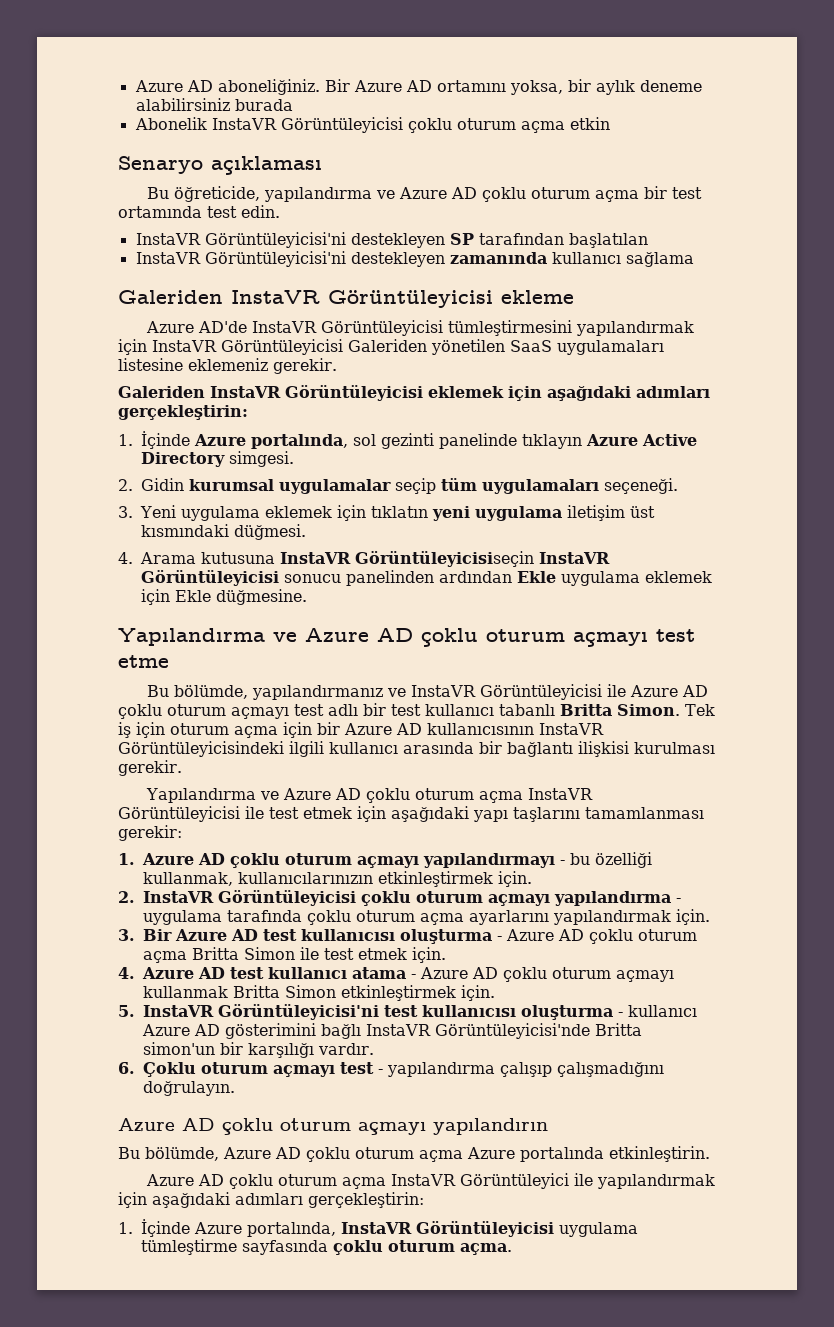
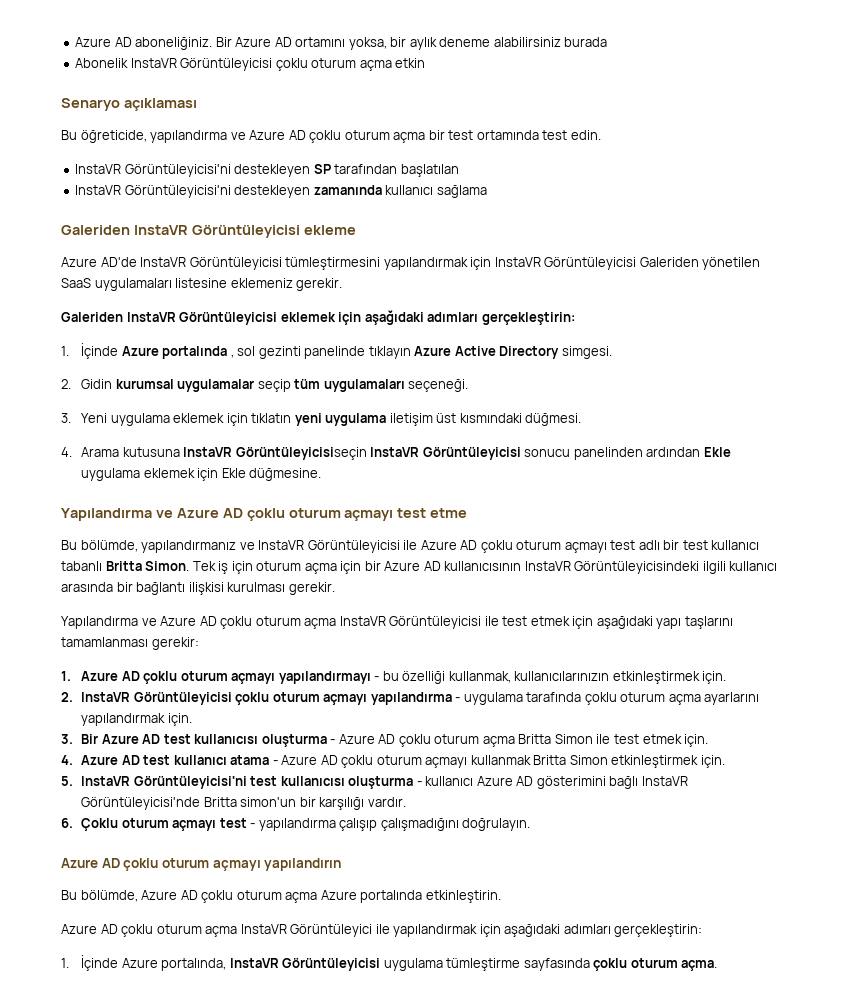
- 1. İçinde Azure portalında, sol gezinti panelinde tıklayın Azure Active Directory simgesi.
+ 1. İçinde Azure portalında , sol gezinti panelinde tıklayın Azure Active Directory simgesi.

